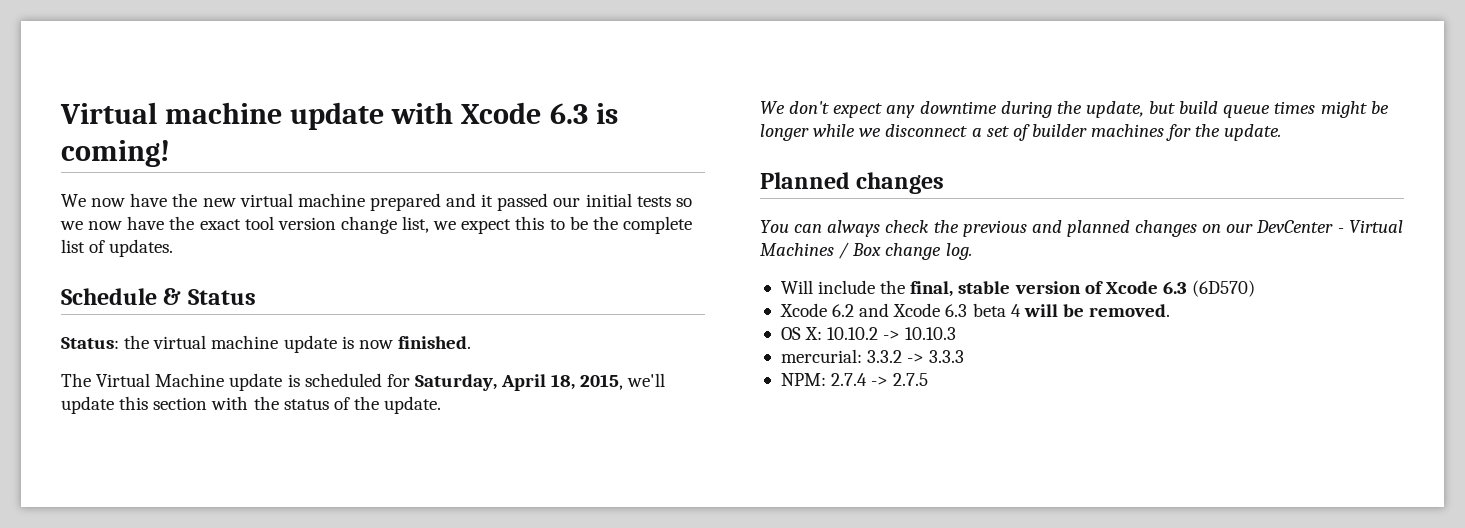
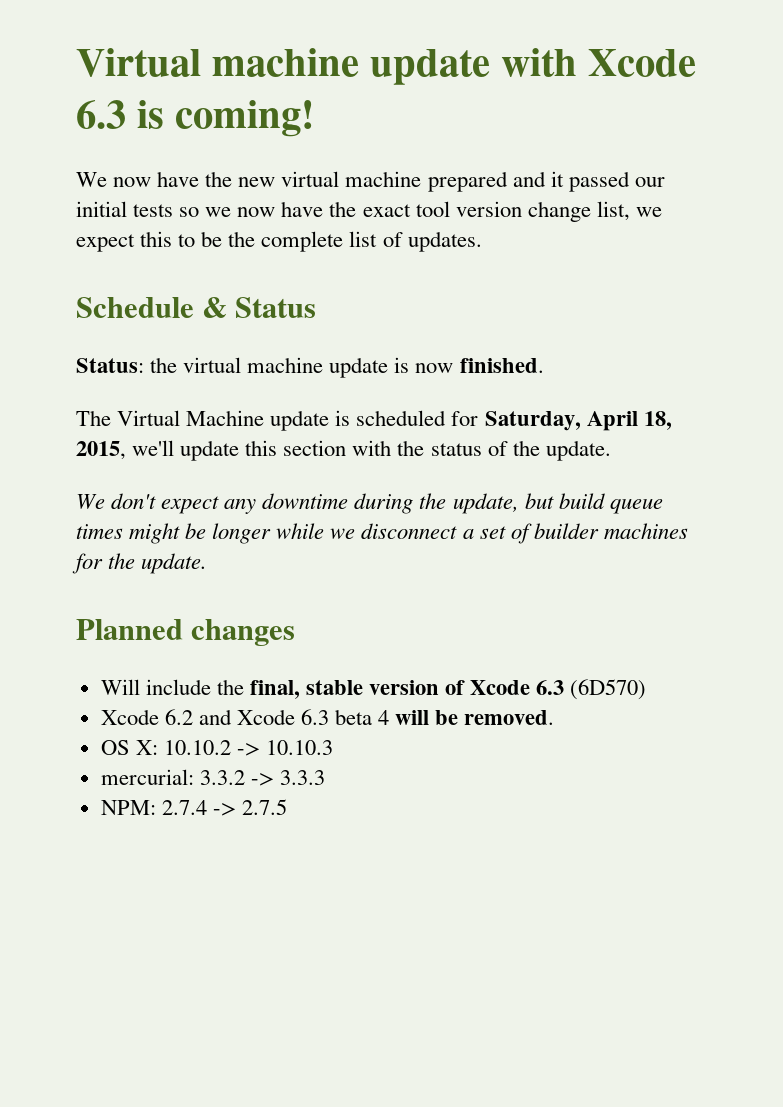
- You can always check the previous and planned changes on our DevCenter - Virtual Machines / Box change log.

